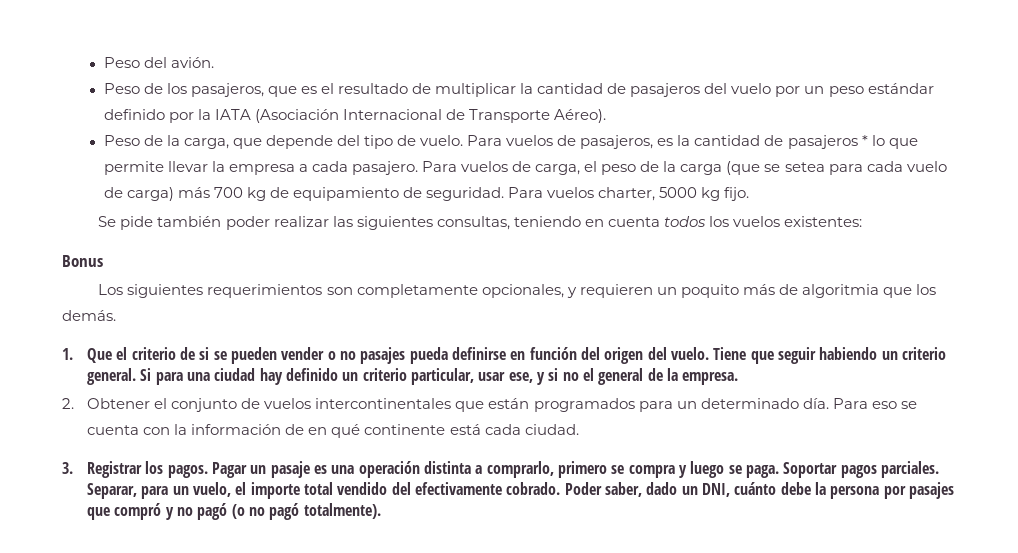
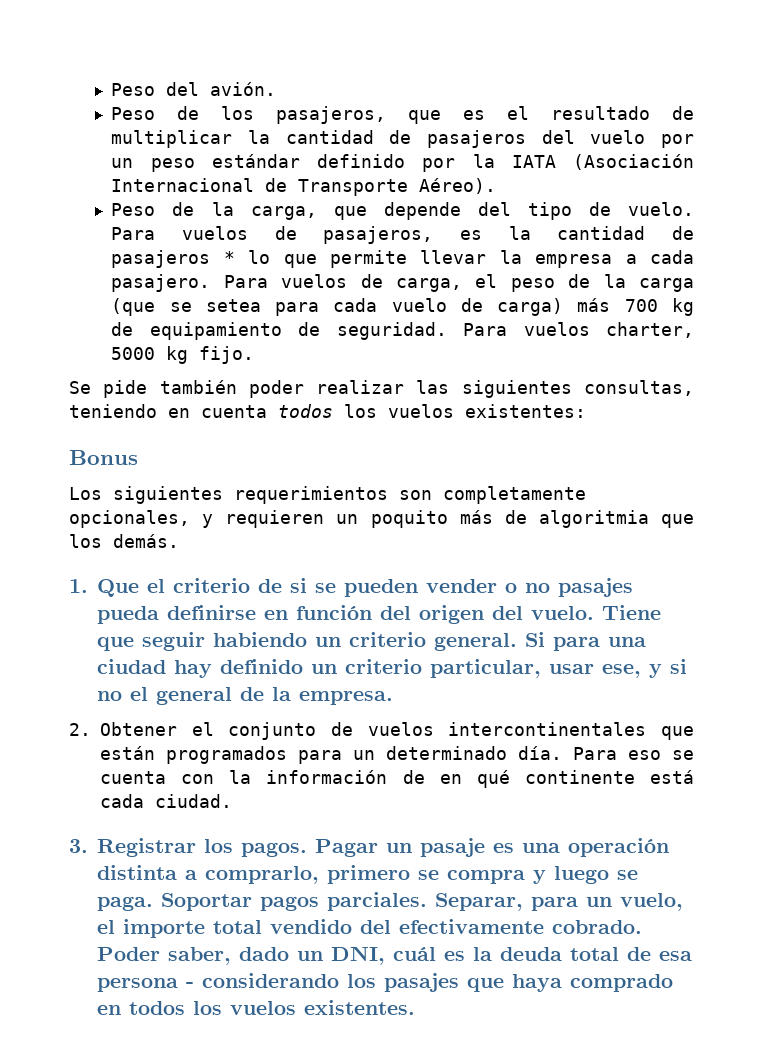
- Poder saber, dado un DNI, cuánto debe la persona por pasajes que compró y no pagó (o no pagó totalmente).
+ Poder saber, dado un DNI, cuál es la deuda total de esa persona - considerando los pasajes que haya comprado en todos los vuelos existentes.

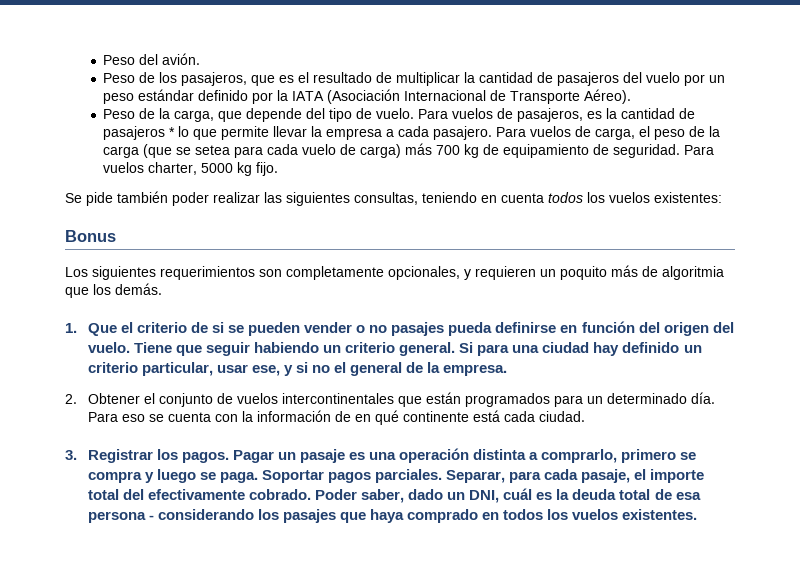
- Separar, para un vuelo, el importe total vendido del efectivamente cobrado.
+ Separar, para cada pasaje, el importe total del efectivamente cobrado.

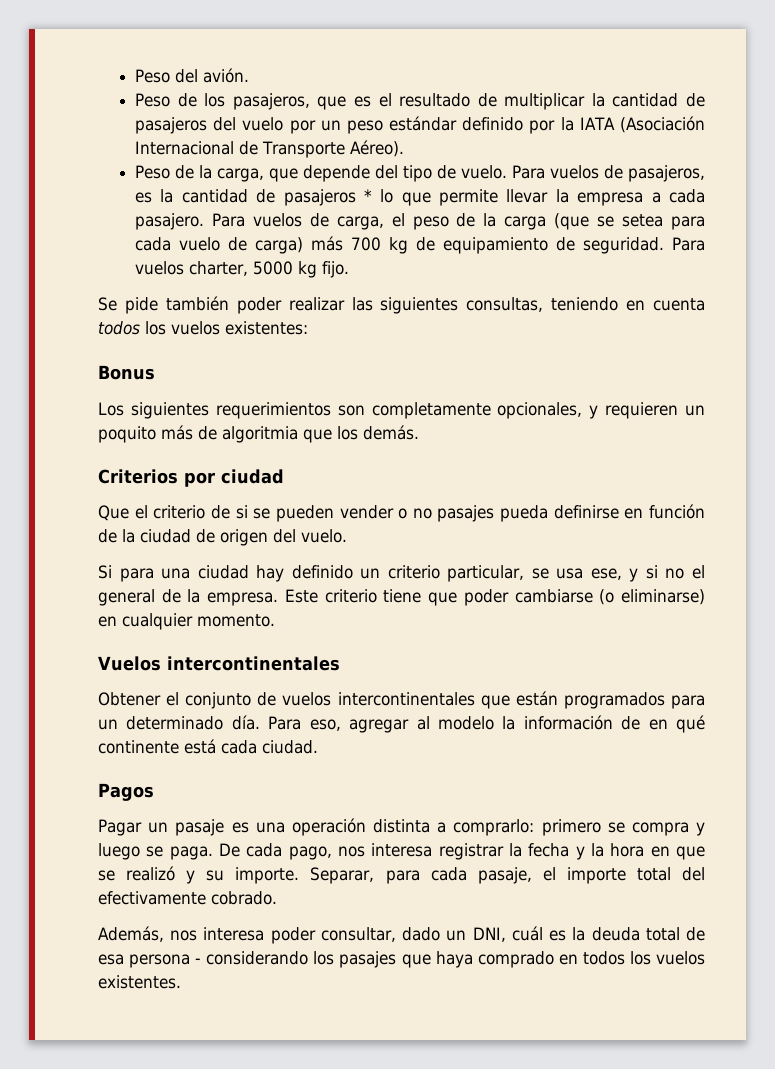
- 1. Que el criterio de si se pueden vender o no pasajes pueda definirse en función del origen del vuelo. Tiene que seguir habiendo un criterio general. Si para una ciudad hay definido un criterio particular, usar ese, y si no el general de la empresa.
- 2. Obtener el conjunto de vuelos intercontinentales que están programados para un determinado día.
+ Criterios por ciudad
+ Que el criterio de si se pueden vender o no pasajes pueda definirse en función de la ciudad de origen del vuelo.
+ Si para una ciudad hay definido un criterio particular, se usa ese, y si no el general de la empresa. Este criterio tiene que poder cambiarse (o eliminarse) en cualquier momento.
+ Vuelos intercontinentales
+ Obtener el conjunto de vuelos intercontinentales que están programados para un determinado día.
- Para eso se cuenta con la información de en qué continente está cada ciudad.
+ Para eso, agregar al modelo la información de en qué continente está cada ciudad.
- 3. Registrar los pagos. Pagar un pasaje es una operación distinta a comprarlo, primero se compra y luego se paga.
+ Pagos
+ Pagar un pasaje es una operación distinta a comprarlo: primero se compra y luego se paga.
- Soportar pagos parciales.
+ De cada pago, nos interesa registrar la fecha y la hora en que se realizó y su importe.
- Separar, para cada pasaje, el importe total del efectivamente cobrado. Poder saber, dado un DNI, cuál es la deuda total de esa persona - considerando los pasajes que haya comprado en todos los vuelos existentes.
+ Separar, para cada pasaje, el importe total del efectivamente cobrado.
+ Además, nos interesa poder consultar, dado un DNI, cuál es la deuda total de esa persona - considerando los pasajes que haya comprado en todos los vuelos existentes.

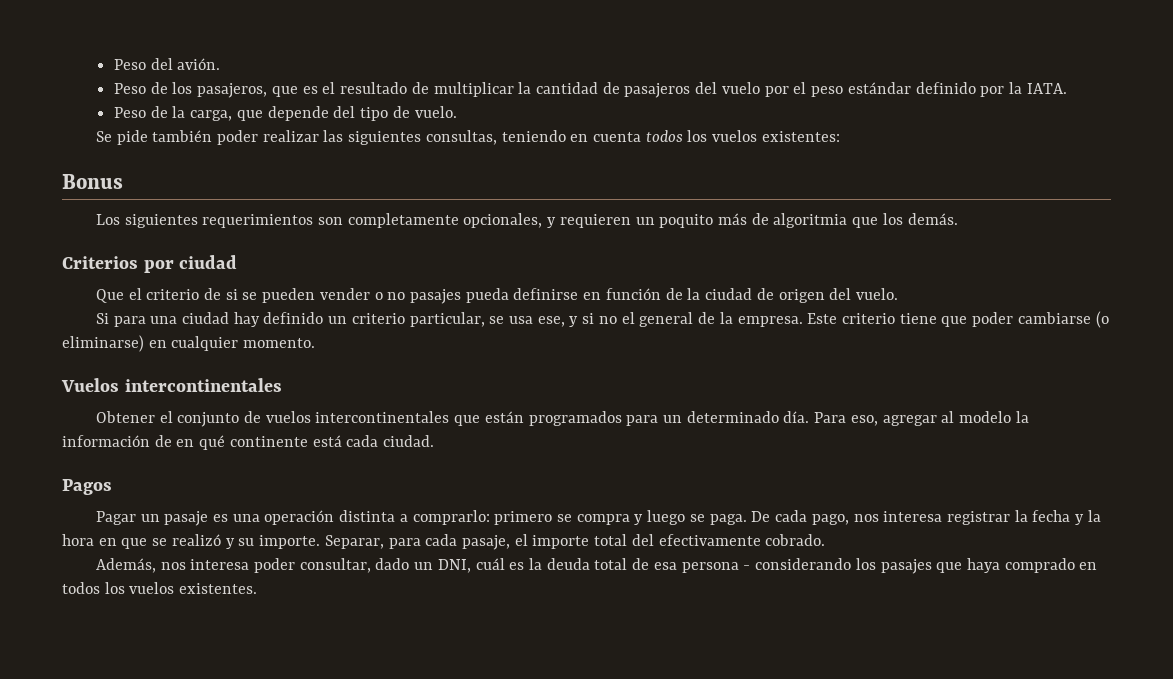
- Peso de los pasajeros, que es el resultado de multiplicar la cantidad de pasajeros del vuelo por un peso estándar definido por la IATA (Asociación Internacional de Transporte Aéreo).
+ Peso de los pasajeros, que es el resultado de multiplicar la cantidad de pasajeros del vuelo por el peso estándar definido por la IATA.
- Para vuelos de pasajeros, es la cantidad de pasajeros * lo que permite llevar la empresa a cada pasajero. Para vuelos de carga, el peso de la carga (que se setea para cada vuelo de carga) más 700 kg de equipamiento de seguridad. Para vuelos charter, 5000 kg fijo.

